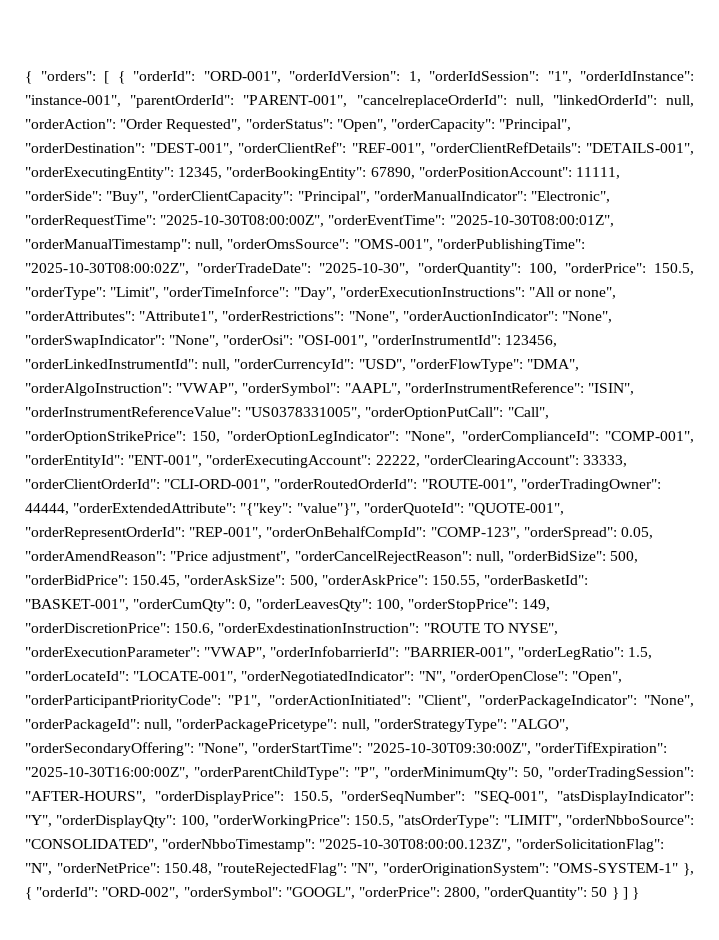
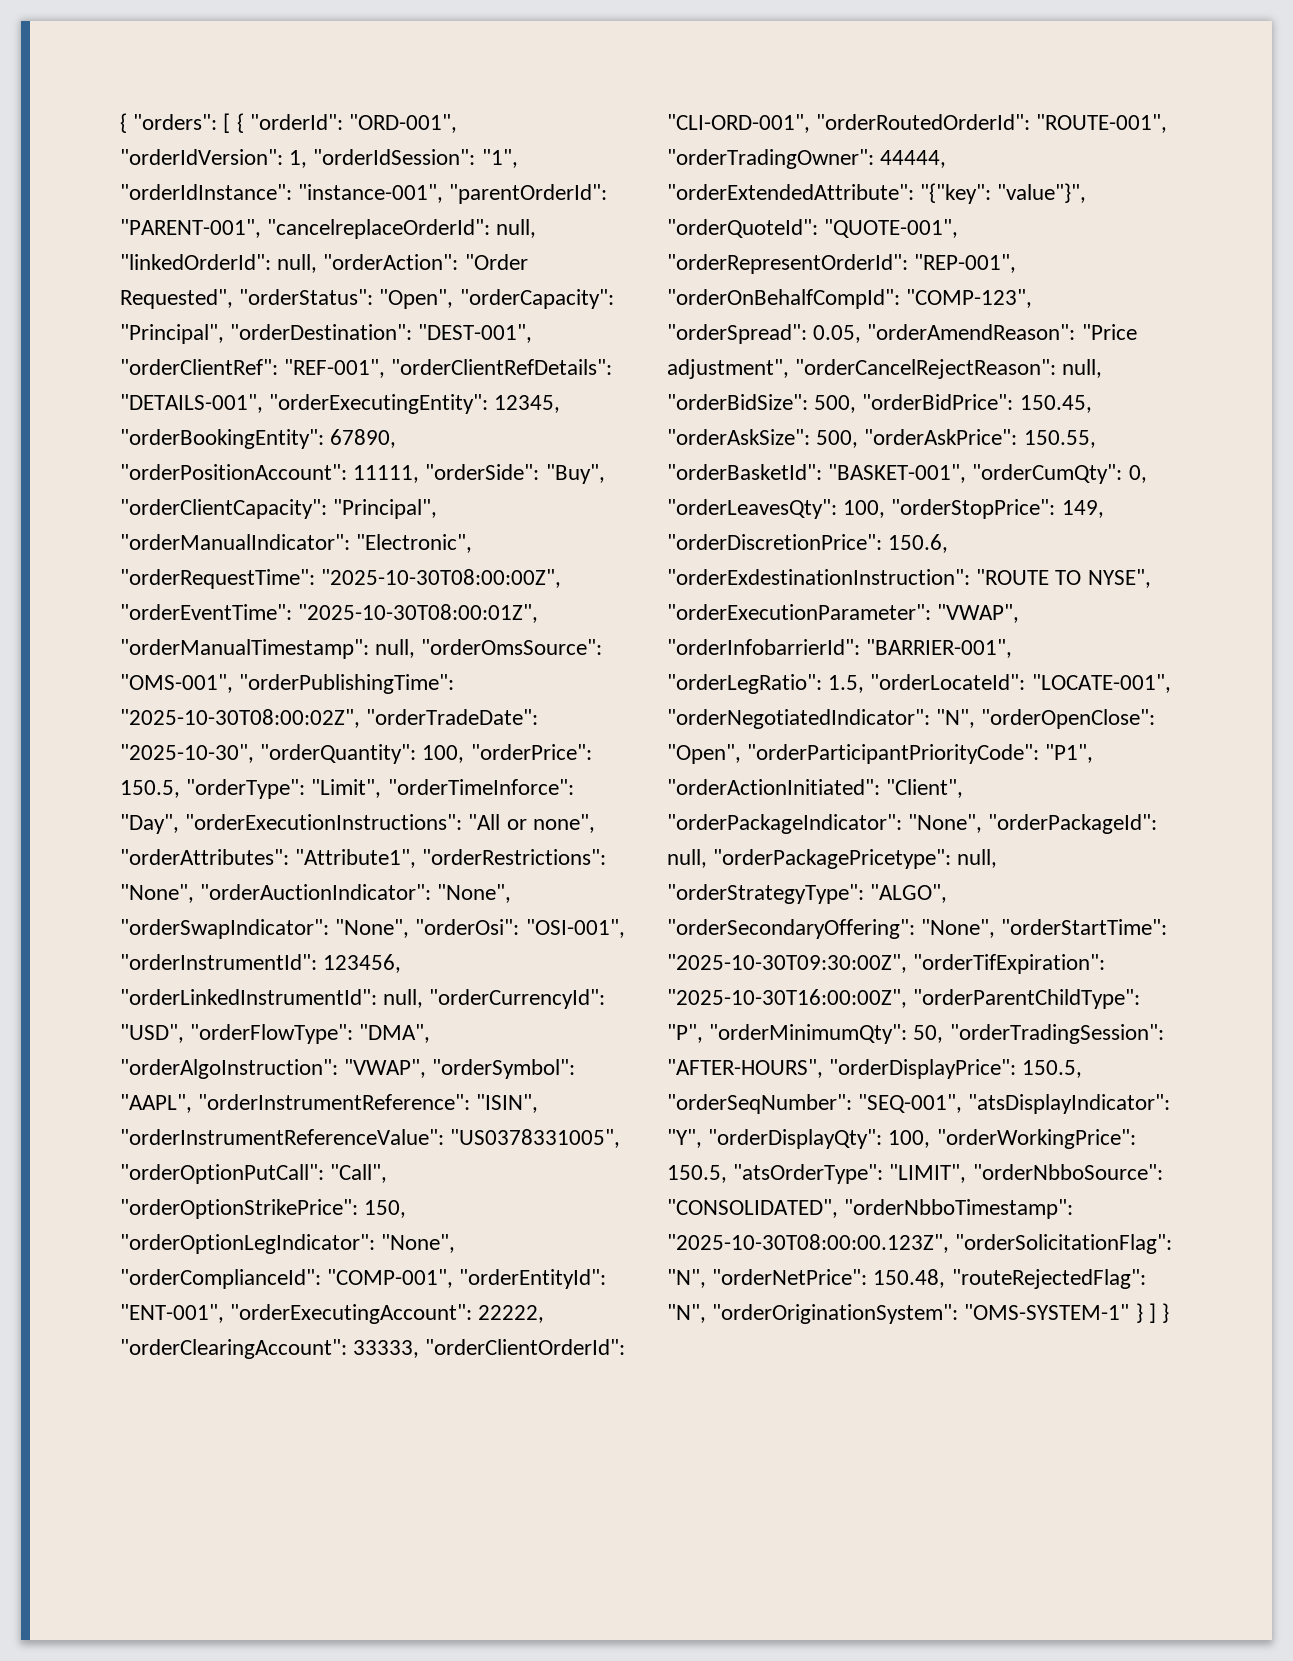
- "OMS-SYSTEM-1" }, { "orderId": "ORD-002", "orderSymbol": "GOOGL", "orderPrice": 2800, "orderQuantity": 50 } ] }
+ "OMS-SYSTEM-1" } ] }

